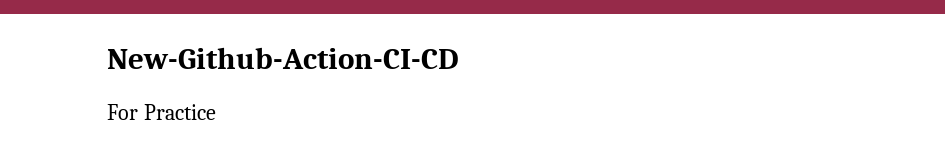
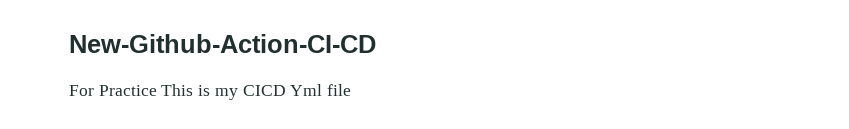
- For Practice
+ For Practice This is my CICD Yml file

